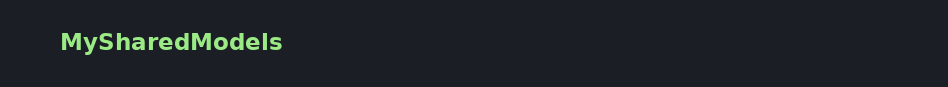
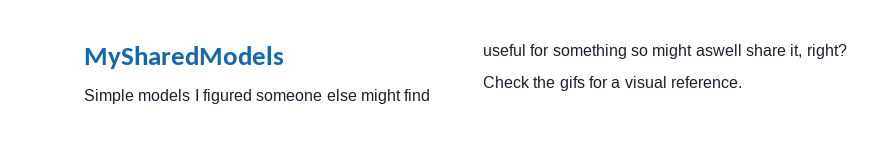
+ Simple models I figured someone else might find useful for something so might aswell share it, right?
+ Check the gifs for a visual reference.

